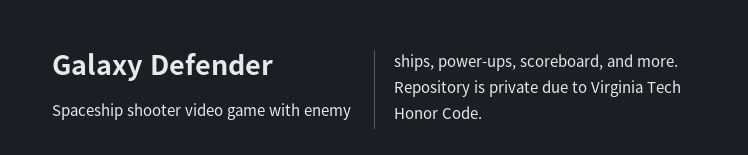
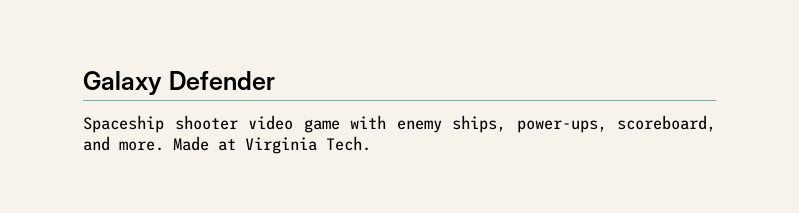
- Repository is private due to Virginia Tech Honor Code.
+ Made at Virginia Tech.

